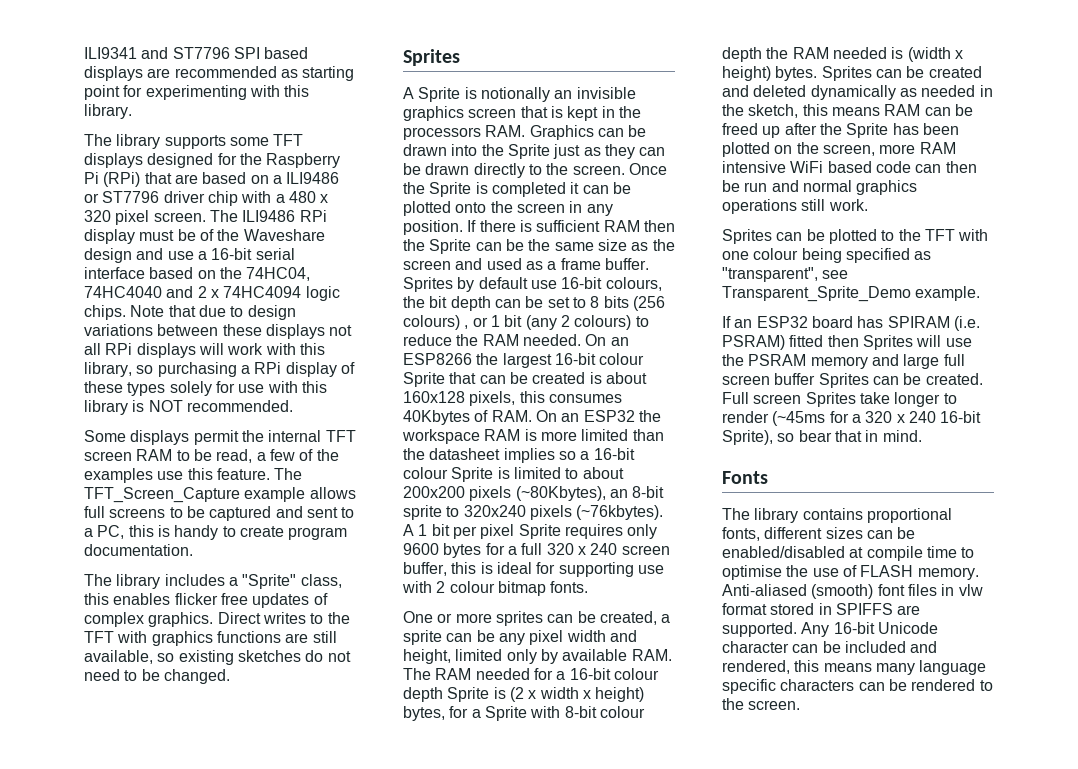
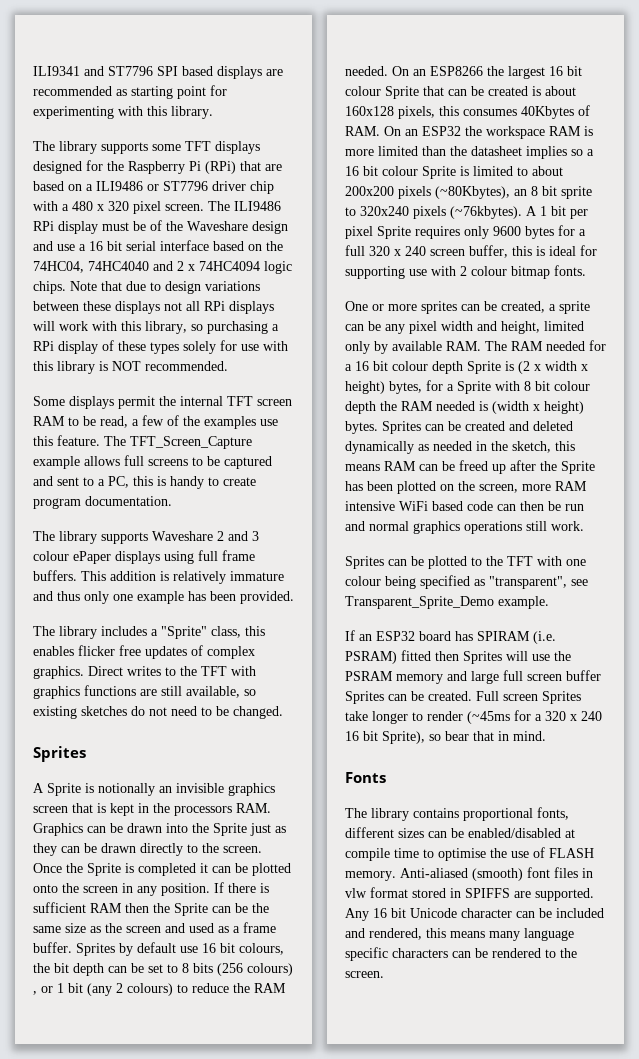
- The ILI9486 RPi display must be of the Waveshare design and use a 16-bit serial interface based on the 74HC04, 74HC4040 and 2 x 74HC4094 logic chips.
+ The ILI9486 RPi display must be of the Waveshare design and use a 16 bit serial interface based on the 74HC04, 74HC4040 and 2 x 74HC4094 logic chips.
+ The library supports Waveshare 2 and 3 colour ePaper displays using full frame buffers. This addition is relatively immature and thus only one example has been provided.
- Sprites by default use 16-bit colours, the bit depth can be set to 8 bits (256 colours) , or 1 bit (any 2 colours) to reduce the RAM needed.
+ Sprites by default use 16 bit colours, the bit depth can be set to 8 bits (256 colours) , or 1 bit (any 2 colours) to reduce the RAM needed.
- On an ESP8266 the largest 16-bit colour Sprite that can be created is about 160x128 pixels, this consumes 40Kbytes of RAM. On an ESP32 the workspace RAM is more limited than the datasheet implies so a 16-bit colour Sprite is limited to about 200x200 pixels (~80Kbytes), an 8-bit sprite to 320x240 pixels (~76kbytes).
+ On an ESP8266 the largest 16 bit colour Sprite that can be created is about 160x128 pixels, this consumes 40Kbytes of RAM. On an ESP32 the workspace RAM is more limited than the datasheet implies so a 16 bit colour Sprite is limited to about 200x200 pixels (~80Kbytes), an 8 bit sprite to 320x240 pixels (~76kbytes).
- One or more sprites can be created, a sprite can be any pixel width and height, limited only by available RAM. The RAM needed for a 16-bit colour depth Sprite is (2 x width x height) bytes, for a Sprite with 8-bit colour depth the RAM needed is (width x height) bytes.
+ One or more sprites can be created, a sprite can be any pixel width and height, limited only by available RAM. The RAM needed for a 16 bit colour depth Sprite is (2 x width x height) bytes, for a Sprite with 8 bit colour depth the RAM needed is (width x height) bytes.
- Full screen Sprites take longer to render (~45ms for a 320 x 240 16-bit Sprite), so bear that in mind.
+ Full screen Sprites take longer to render (~45ms for a 320 x 240 16 bit Sprite), so bear that in mind.
- Any 16-bit Unicode character can be included and rendered, this means many language specific characters can be rendered to the screen.
+ Any 16 bit Unicode character can be included and rendered, this means many language specific characters can be rendered to the screen.

